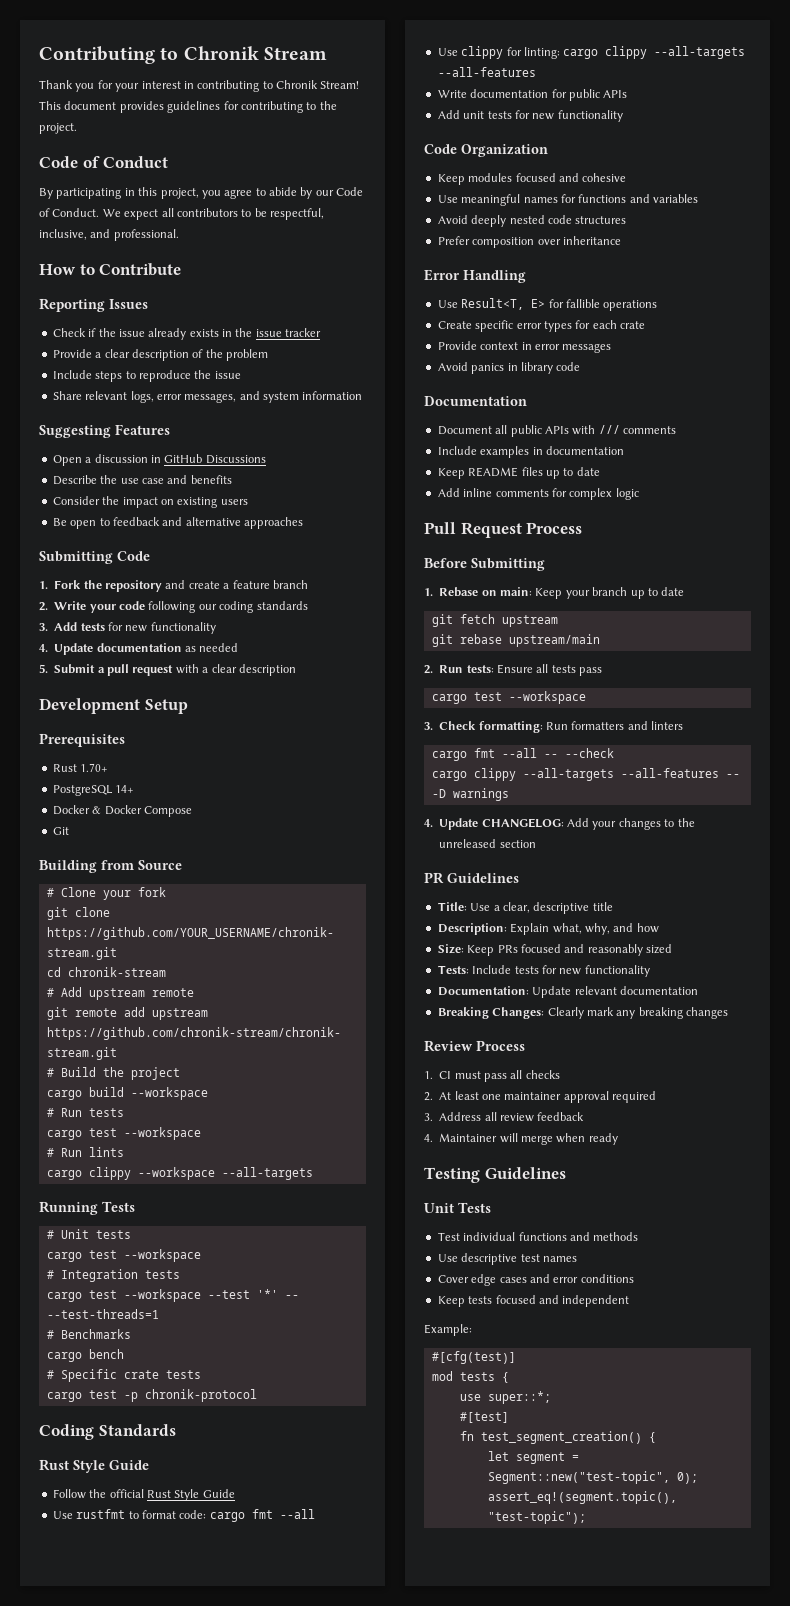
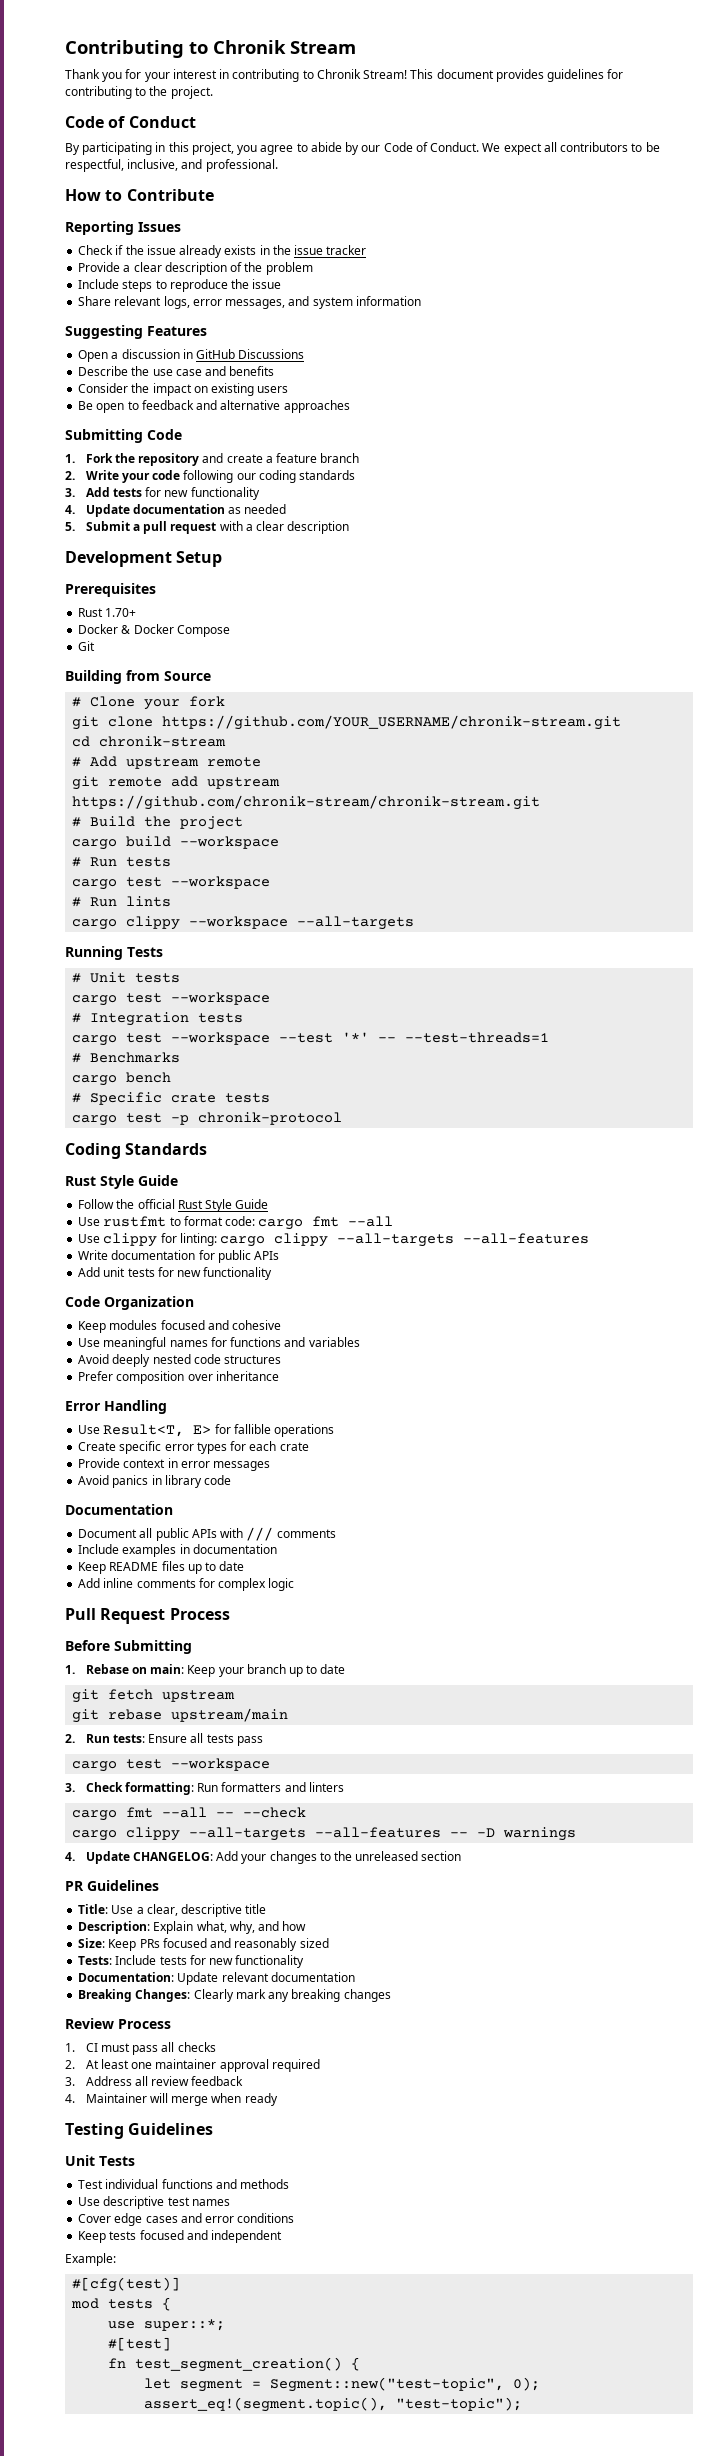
- PostgreSQL 14+

